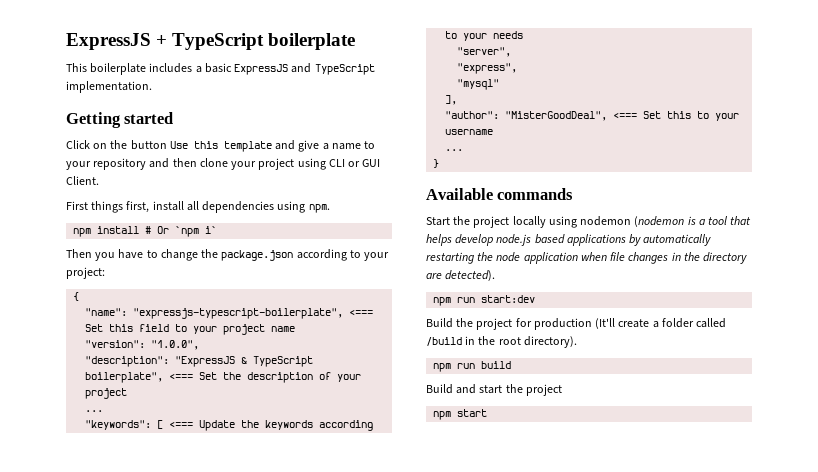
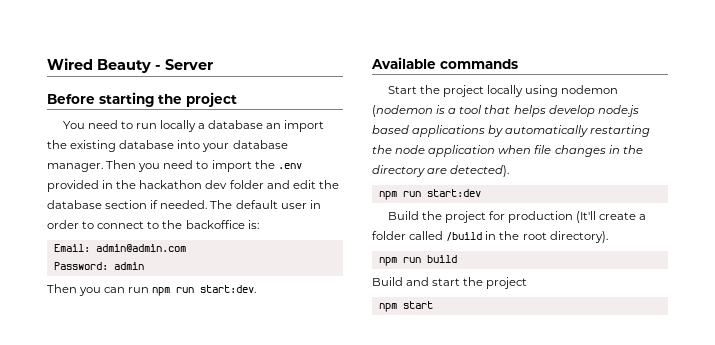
- ExpressJS + TypeScript boilerplate
- This boilerplate includes a basic ExpressJS and TypeScript implementation.
- Getting started
- Click on the button Use this template and give a name to your repository and then clone your project using CLI or GUI Client.
- First things first, install all dependencies using npm.
- npm install # Or `npm i`
- Then you have to change the package.json according to your project:
- {
- "name": "expressjs-typescript-boilerplate", <=== Set this field to your project name
- "version": "1.0.0",
- "description": "ExpressJS & TypeScript boilerplate", <=== Set the description of your project
- ...
- "keywords": [ <=== Update the keywords according to your needs
- "server",
- "express",
- "mysql"
- ],
- "author": "MisterGoodDeal", <=== Set this to your username
- ...
- }
+ Wired Beauty - Server
+ Before starting the project
+ You need to run locally a database an import the existing database into your database manager. Then you need to import the .env provided in the hackathon dev folder and edit the database section if needed. The default user in order to connect to the backoffice is:
+ Email: admin@admin.com
+ Password: admin
+ Then you can run npm run start:dev.

